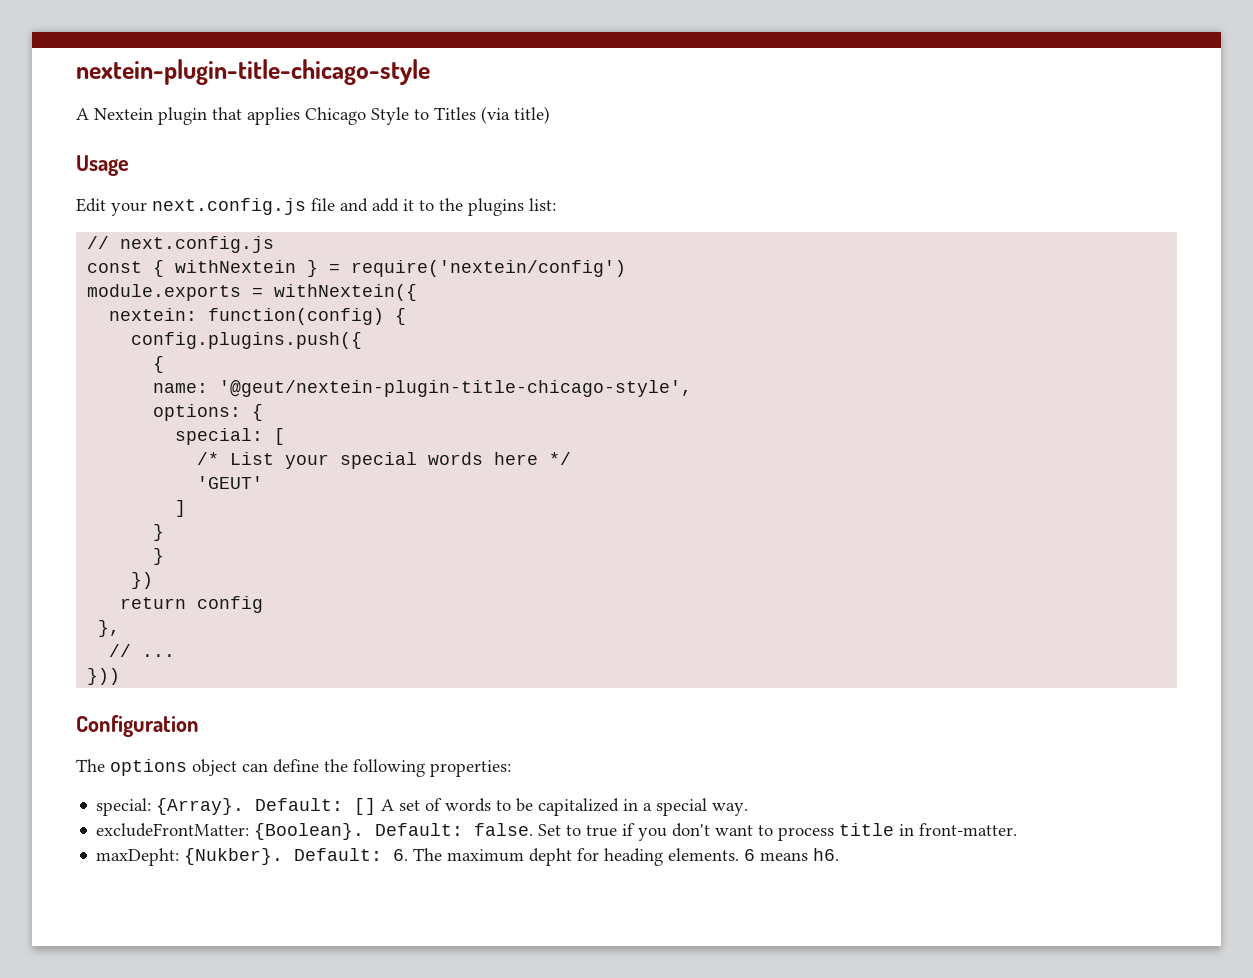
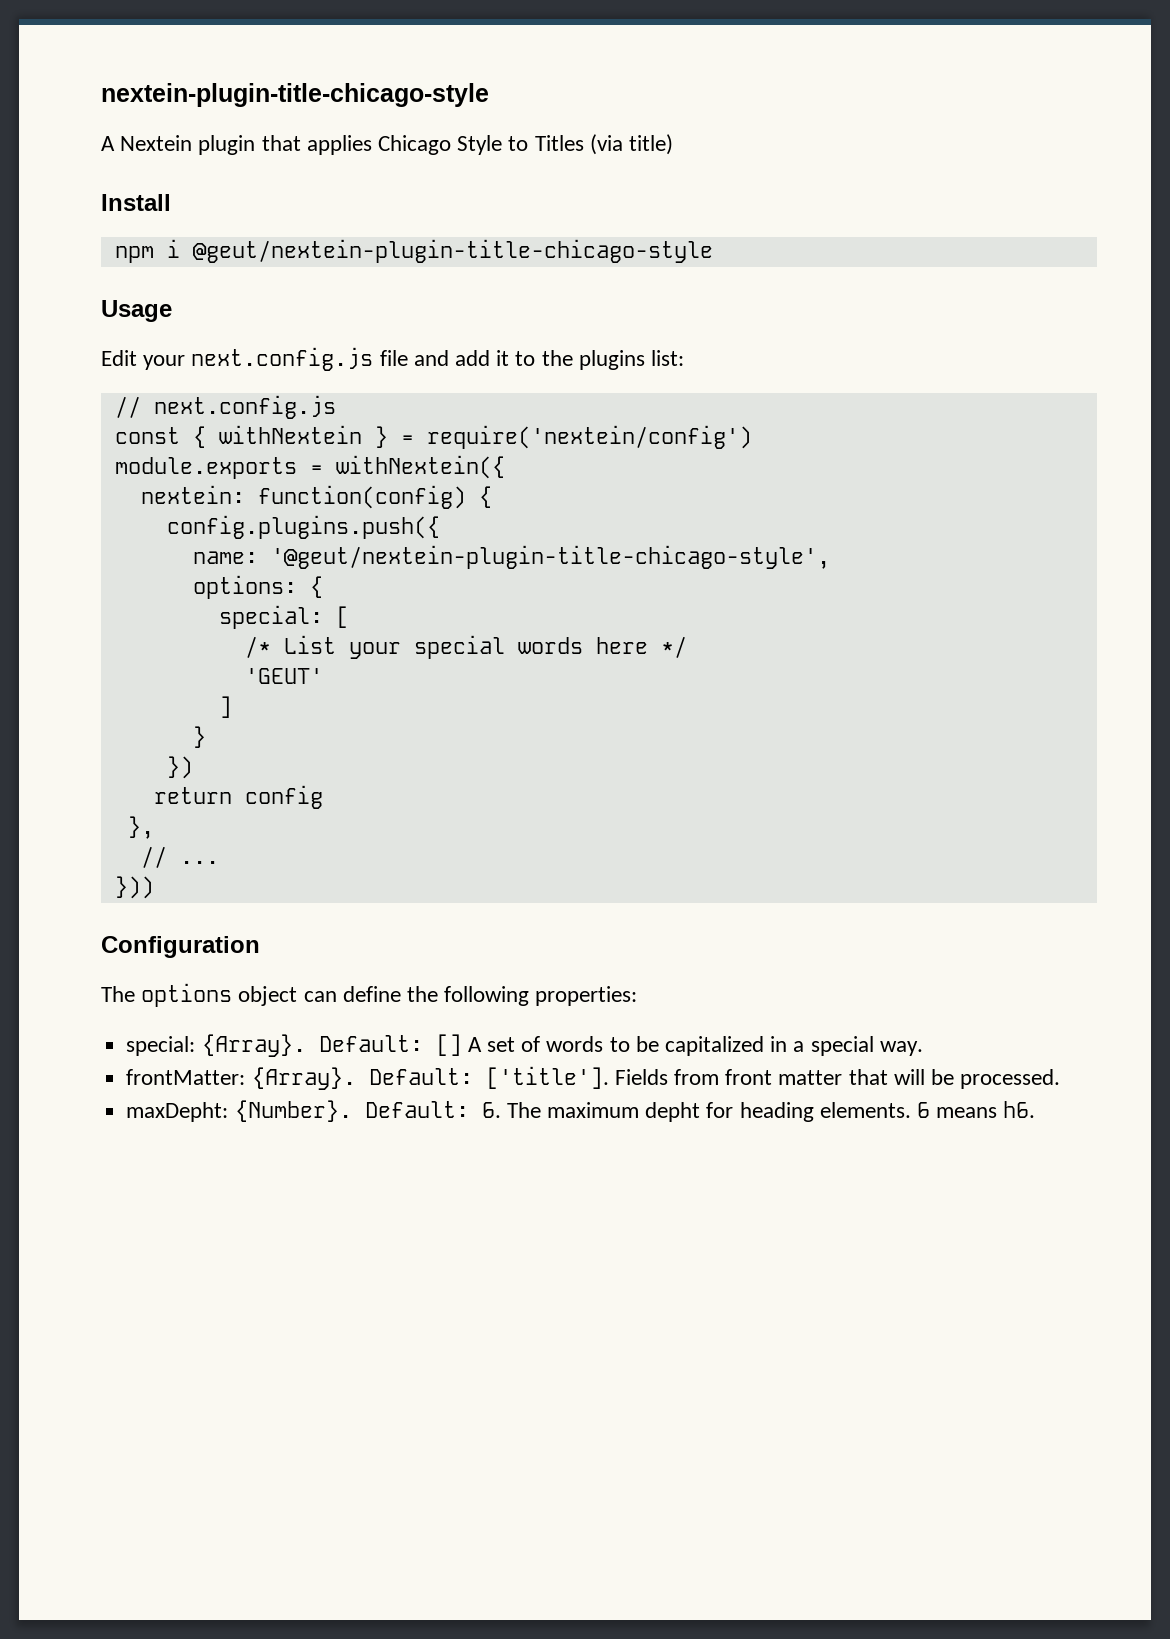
+ Install
+ npm i @geut/nextein-plugin-title-chicago-style
  config.plugins.push({
- {
  ]
- }
- excludeFrontMatter: {Boolean}. Default: false. Set to true if you don't want to process title in front-matter.
+ frontMatter: {Array}. Default: ['title']. Fields from front matter that will be processed.
- maxDepht: {Nukber}.
+ maxDepht: {Number}.

